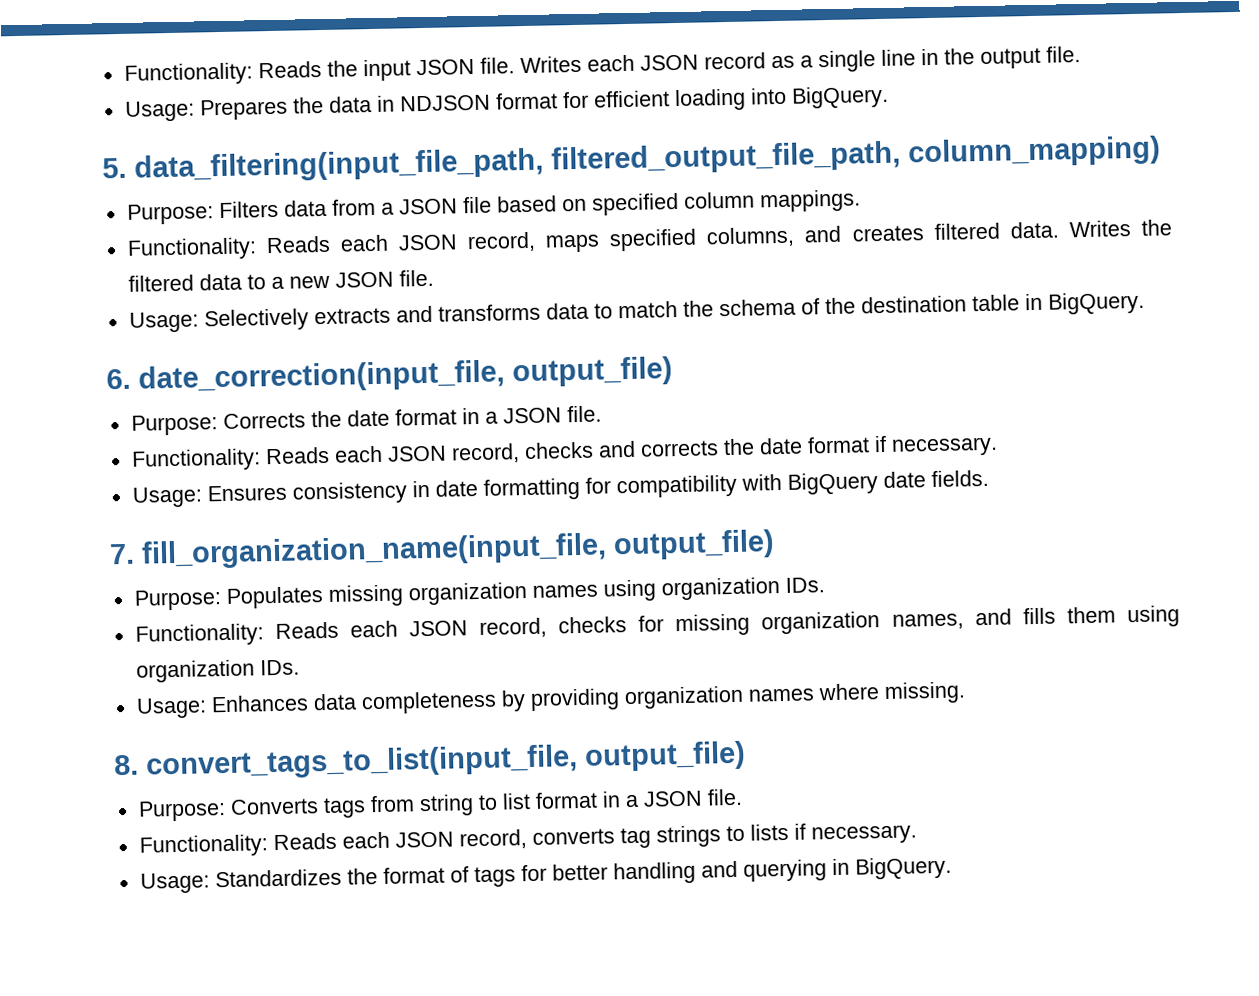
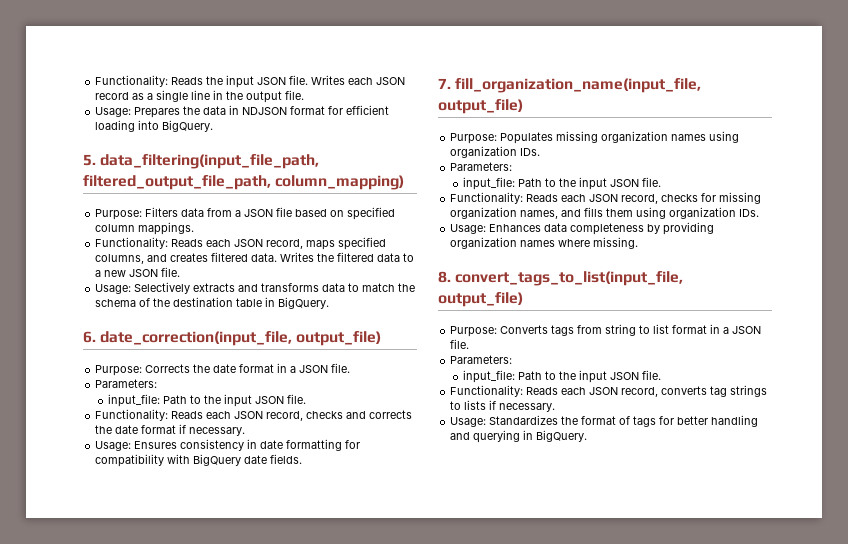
  Purpose: Corrects the date format in a JSON file.
+ Parameters:
+ input_file: Path to the input JSON file.
  Purpose: Populates missing organization names using organization IDs.
+ Parameters:
+ input_file: Path to the input JSON file.
  Purpose: Converts tags from string to list format in a JSON file.
+ Parameters:
+ input_file: Path to the input JSON file.

